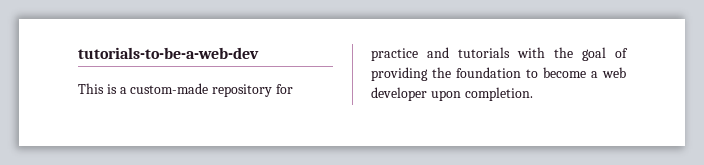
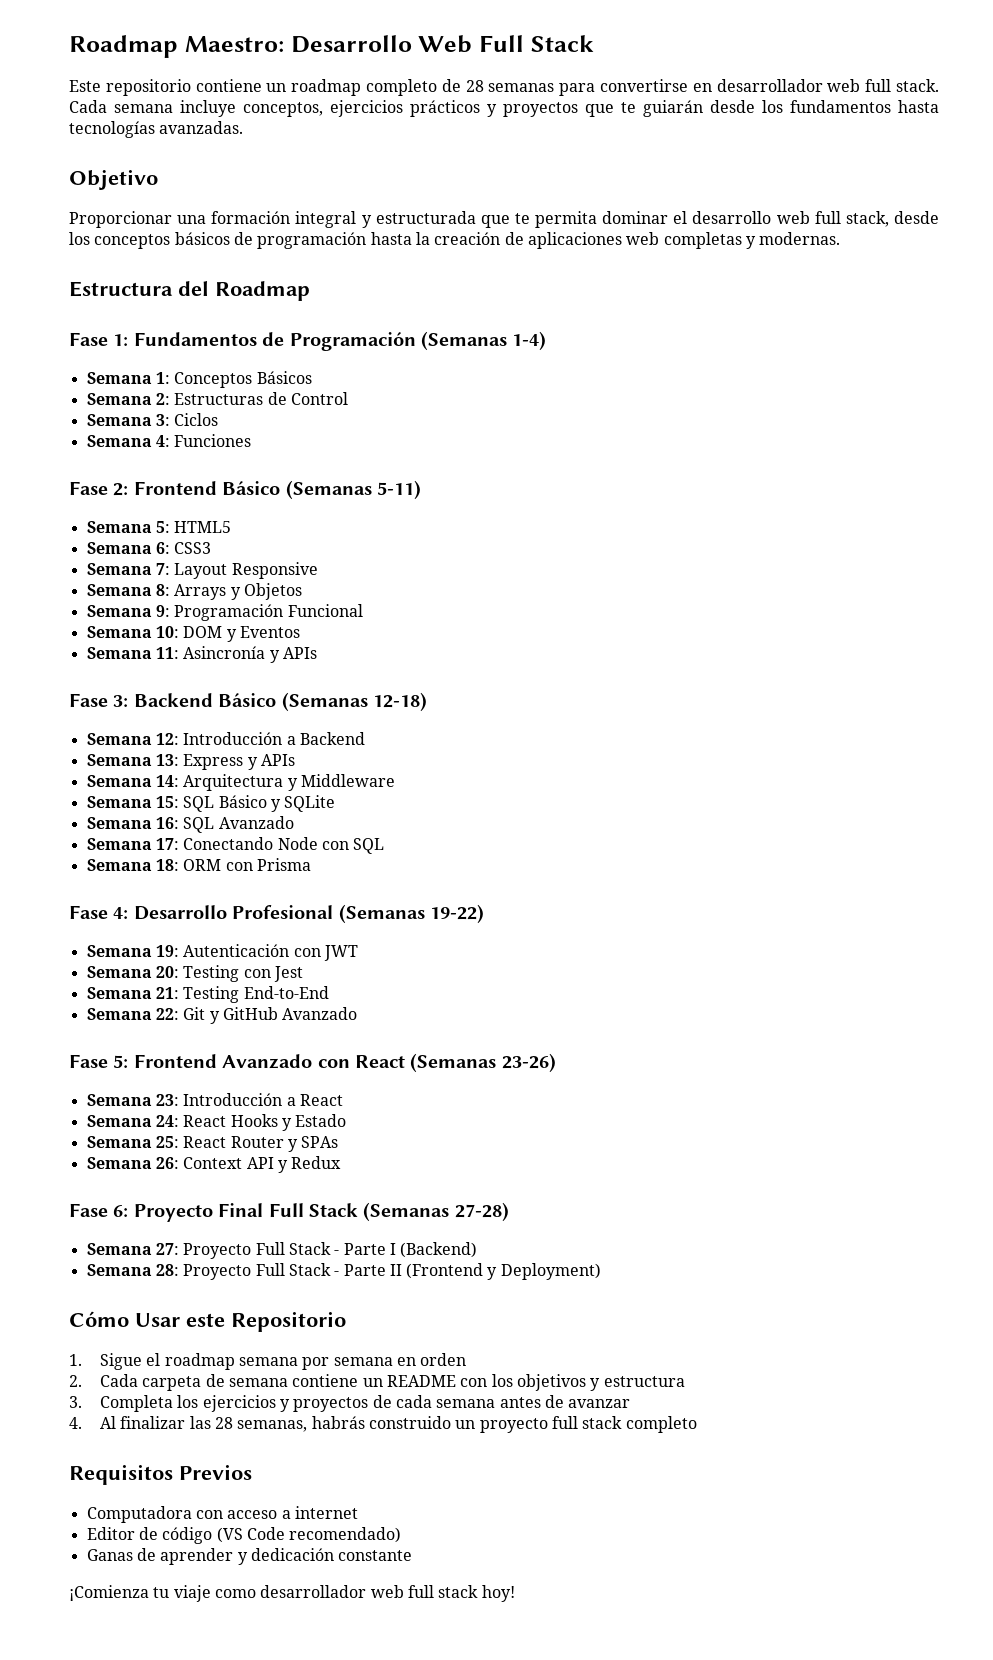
- tutorials-to-be-a-web-dev
- This is a custom-made repository for practice and tutorials with the goal of providing the foundation to become a web developer upon completion.
+ Roadmap Maestro: Desarrollo Web Full Stack
+ Este repositorio contiene un roadmap completo de 28 semanas para convertirse en desarrollador web full stack. Cada semana incluye conceptos, ejercicios prácticos y proyectos que te guiarán desde los fundamentos hasta tecnologías avanzadas.
+ Objetivo
+ Proporcionar una formación integral y estructurada que te permita dominar el desarrollo web full stack, desde los conceptos básicos de programación hasta la creación de aplicaciones web completas y modernas.
+ Estructura del Roadmap
+ Fase 1: Fundamentos de Programación (Semanas 1-4)
+ Semana 1: Conceptos Básicos
+ Semana 2: Estructuras de Control
+ Semana 3: Ciclos
+ Semana 4: Funciones
+ Fase 2: Frontend Básico (Semanas 5-11)
+ Semana 5: HTML5
+ Semana 6: CSS3
+ Semana 7: Layout Responsive
+ Semana 8: Arrays y Objetos
+ Semana 9: Programación Funcional
+ Semana 10: DOM y Eventos
+ Semana 11: Asincronía y APIs
+ Fase 3: Backend Básico (Semanas 12-18)
+ Semana 12: Introducción a Backend
+ Semana 13: Express y APIs
+ Semana 14: Arquitectura y Middleware
+ Semana 15: SQL Básico y SQLite
+ Semana 16: SQL Avanzado
+ Semana 17: Conectando Node con SQL
+ Semana 18: ORM con Prisma
+ Fase 4: Desarrollo Profesional (Semanas 19-22)
+ Semana 19: Autenticación con JWT
+ Semana 20: Testing con Jest
+ Semana 21: Testing End-to-End
+ Semana 22: Git y GitHub Avanzado
+ Fase 5: Frontend Avanzado con React (Semanas 23-26)
+ Semana 23: Introducción a React
+ Semana 24: React Hooks y Estado
+ Semana 25: React Router y SPAs
+ Semana 26: Context API y Redux
+ Fase 6: Proyecto Final Full Stack (Semanas 27-28)
+ Semana 27: Proyecto Full Stack - Parte I (Backend)
+ Semana 28: Proyecto Full Stack - Parte II (Frontend y Deployment)
+ Cómo Usar este Repositorio
+ 1. Sigue el roadmap semana por semana en orden
+ 2. Cada carpeta de semana contiene un README con los objetivos y estructura
+ 3. Completa los ejercicios y proyectos de cada semana antes de avanzar
+ 4. Al finalizar las 28 semanas, habrás construido un proyecto full stack completo
+ Requisitos Previos
+ Computadora con acceso a internet
+ Editor de código (VS Code recomendado)
+ Ganas de aprender y dedicación constante
+ ¡Comienza tu viaje como desarrollador web full stack hoy!

